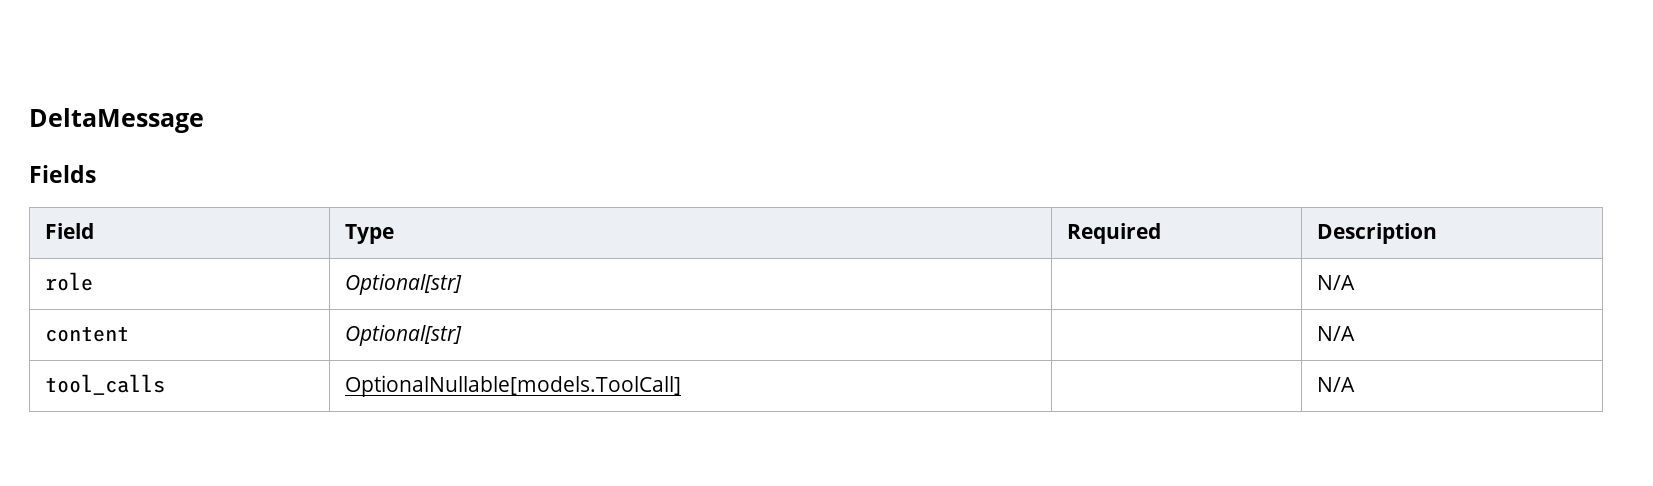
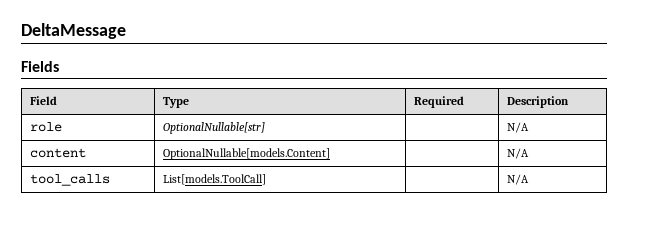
- role | Optional[str] | | N/A
+ role | OptionalNullable[str] | | N/A
- content | Optional[str] | | N/A
+ content | OptionalNullable[models.Content] | | N/A
- tool_calls | OptionalNullable[models.ToolCall] | | N/A
+ tool_calls | List[models.ToolCall] | | N/A

